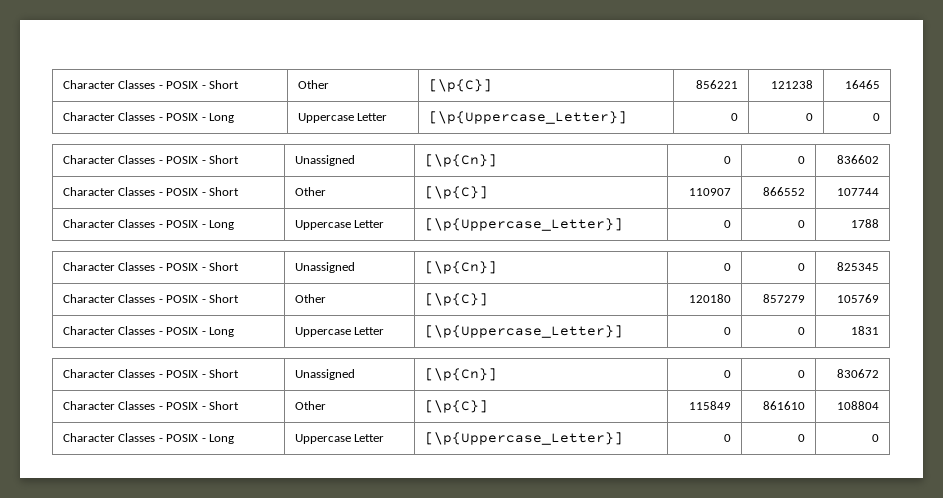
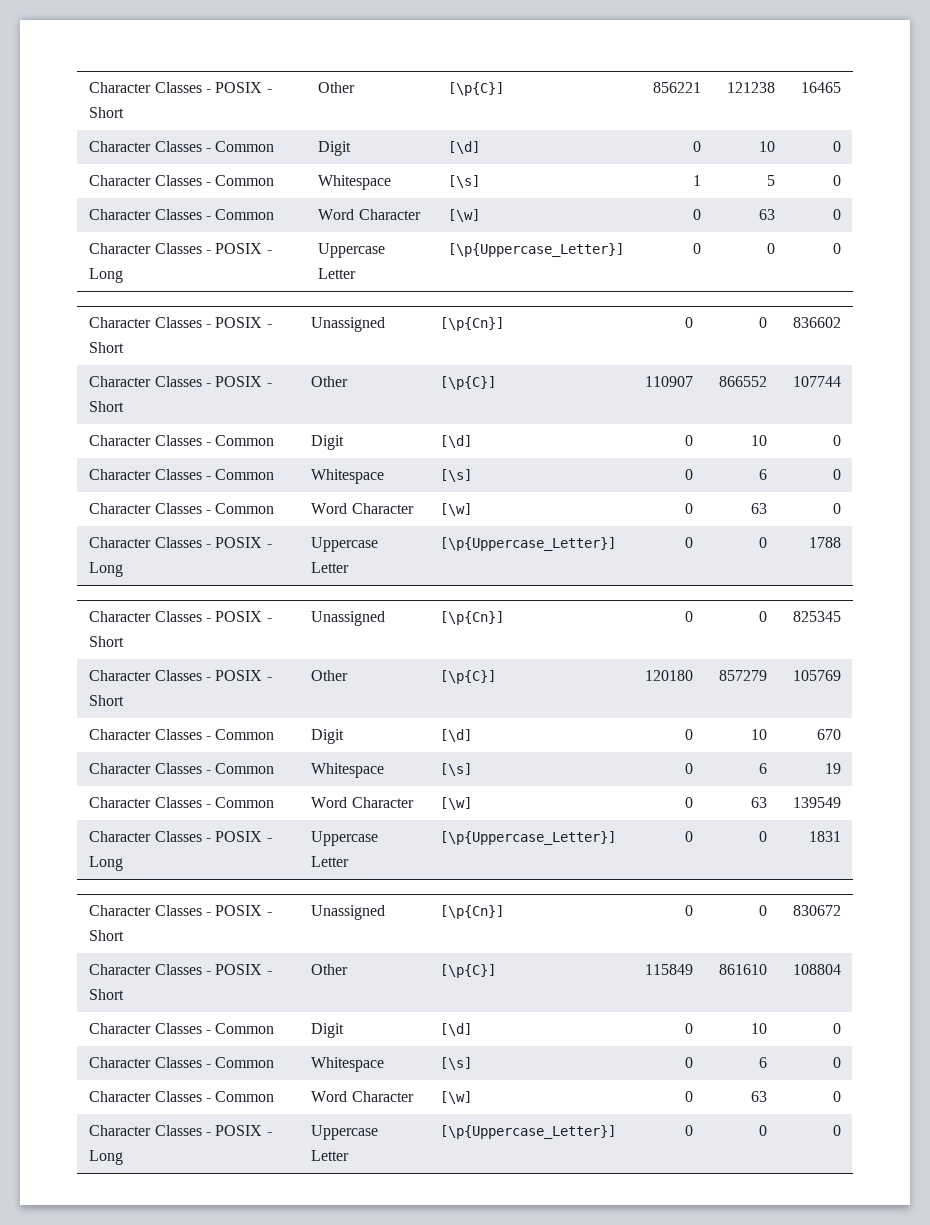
  Character Classes - POSIX - Short | Other | [\p{C}] | 856221 | 121238 | 16465
+ Character Classes - Common | Digit | [\d] | 0 | 10 | 0
+ Character Classes - Common | Whitespace | [\s] | 1 | 5 | 0
+ Character Classes - Common | Word Character | [\w] | 0 | 63 | 0
  Character Classes - POSIX - Short | Other | [\p{C}] | 110907 | 866552 | 107744
+ Character Classes - Common | Digit | [\d] | 0 | 10 | 0
+ Character Classes - Common | Whitespace | [\s] | 0 | 6 | 0
+ Character Classes - Common | Word Character | [\w] | 0 | 63 | 0
+ Character Classes - Common | Digit | [\d] | 0 | 10 | 670
+ Character Classes - Common | Whitespace | [\s] | 0 | 6 | 19
+ Character Classes - Common | Word Character | [\w] | 0 | 63 | 139549
  Character Classes - POSIX - Short | Other | [\p{C}] | 115849 | 861610 | 108804
+ Character Classes - Common | Digit | [\d] | 0 | 10 | 0
+ Character Classes - Common | Whitespace | [\s] | 0 | 6 | 0
+ Character Classes - Common | Word Character | [\w] | 0 | 63 | 0

